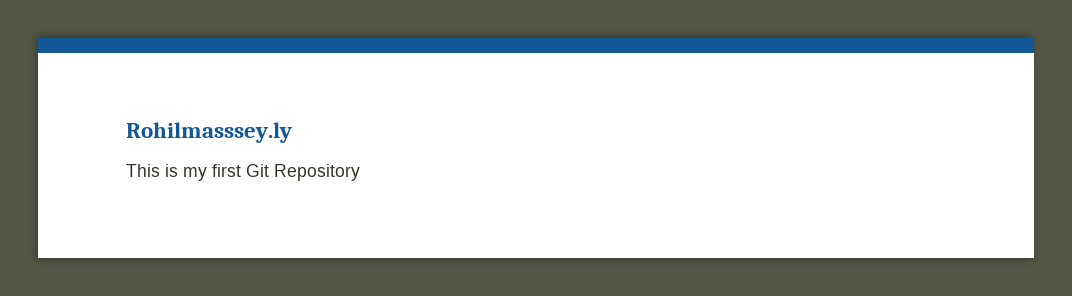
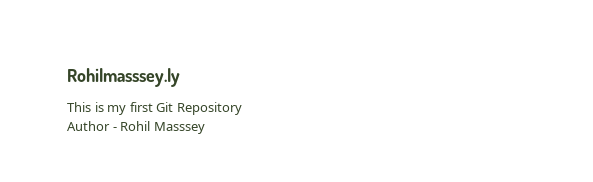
+ Author - Rohil Masssey

